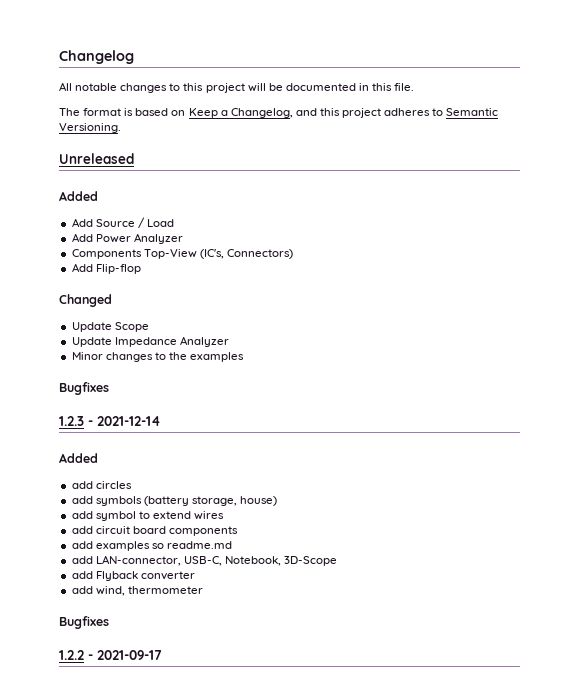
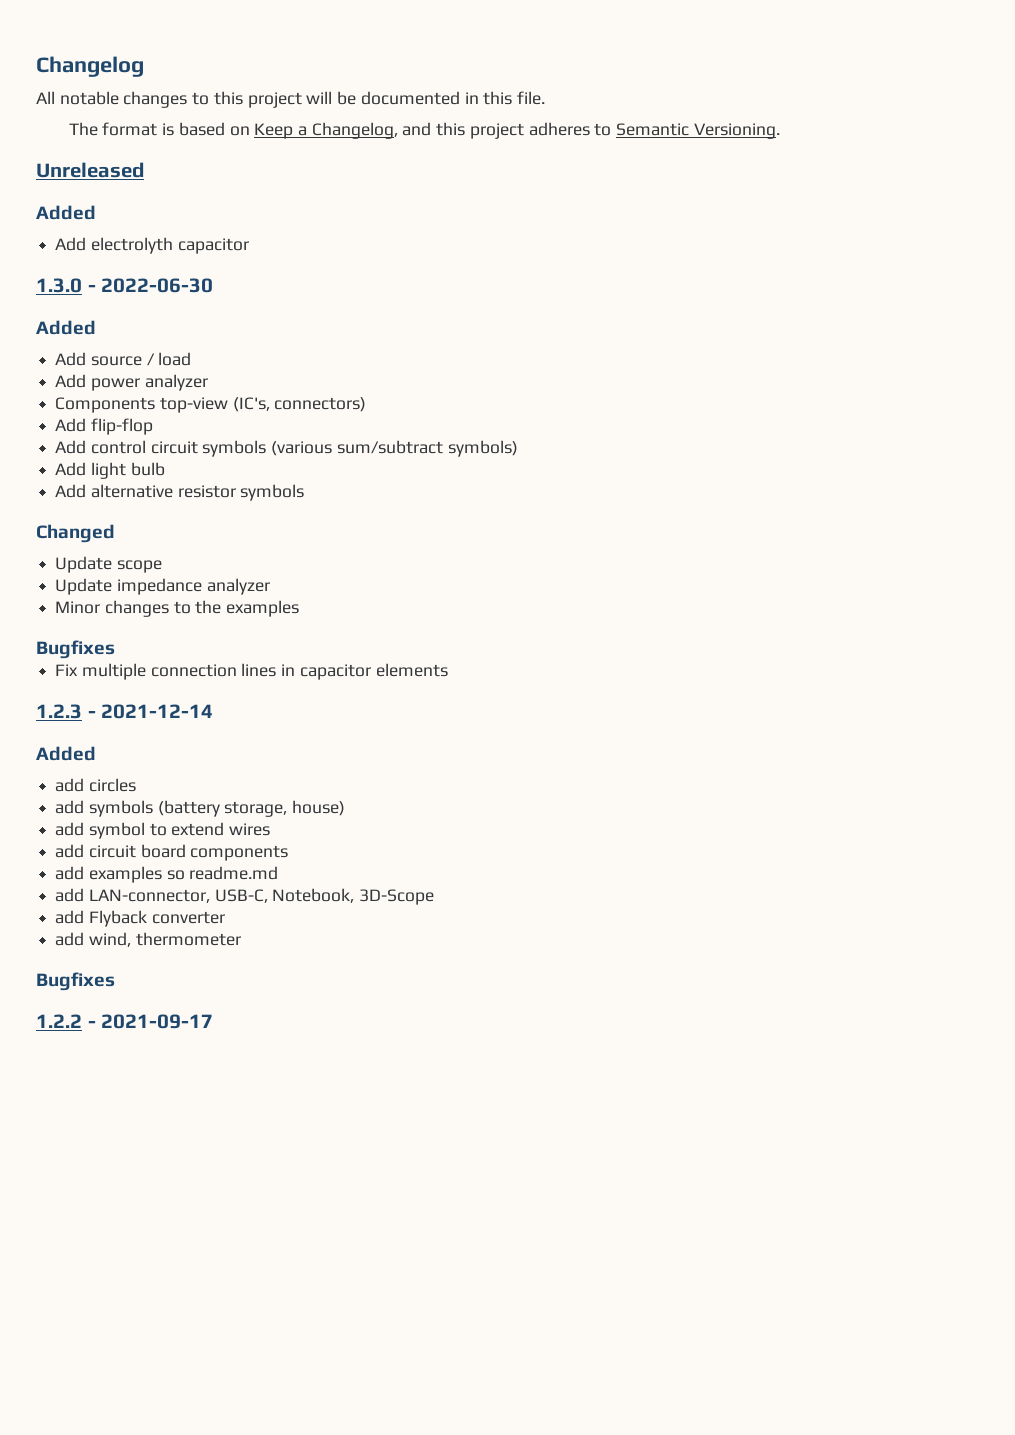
- Add Source / Load
- Add Power Analyzer
- Components Top-View (IC's, Connectors)
- Add Flip-flop
+ Add electrolyth capacitor
+ 1.3.0 - 2022-06-30
+ Added
+ Add source / load
+ Add power analyzer
+ Components top-view (IC's, connectors)
+ Add flip-flop
+ Add control circuit symbols (various sum/subtract symbols)
+ Add light bulb
+ Add alternative resistor symbols
- Update Scope
- Update Impedance Analyzer
+ Update scope
+ Update impedance analyzer
+ Fix multiple connection lines in capacitor elements

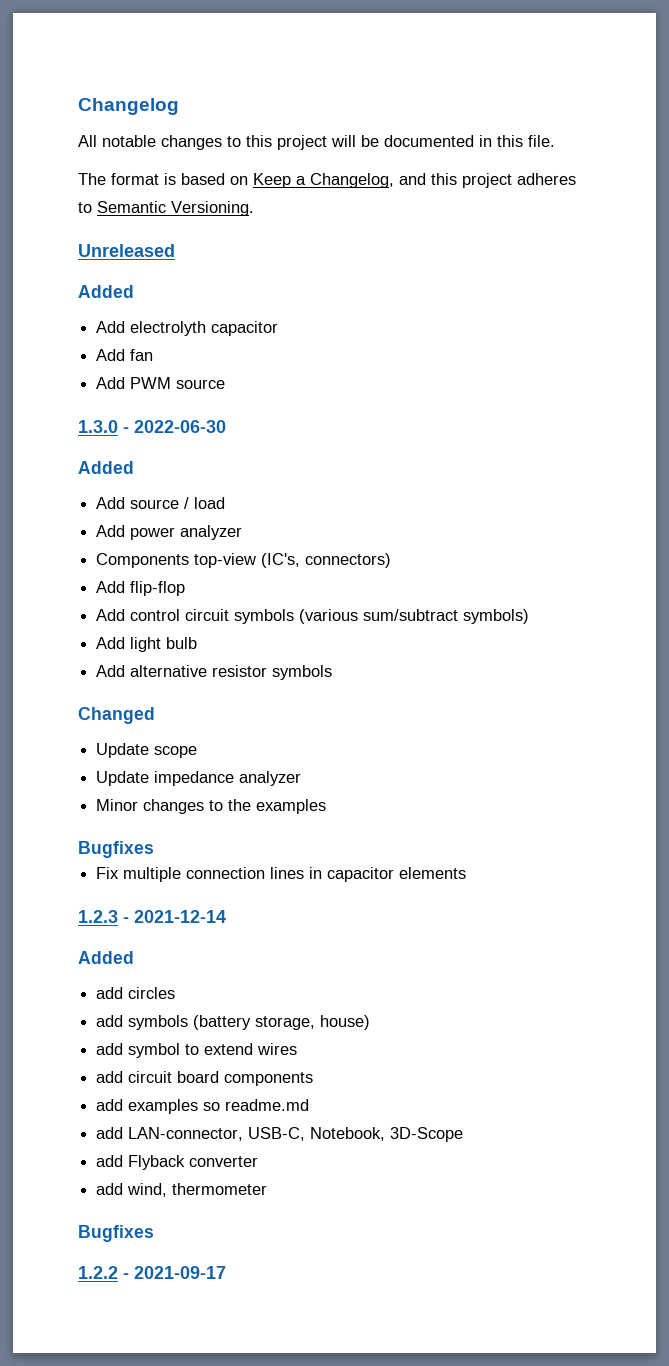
+ Add fan
+ Add PWM source

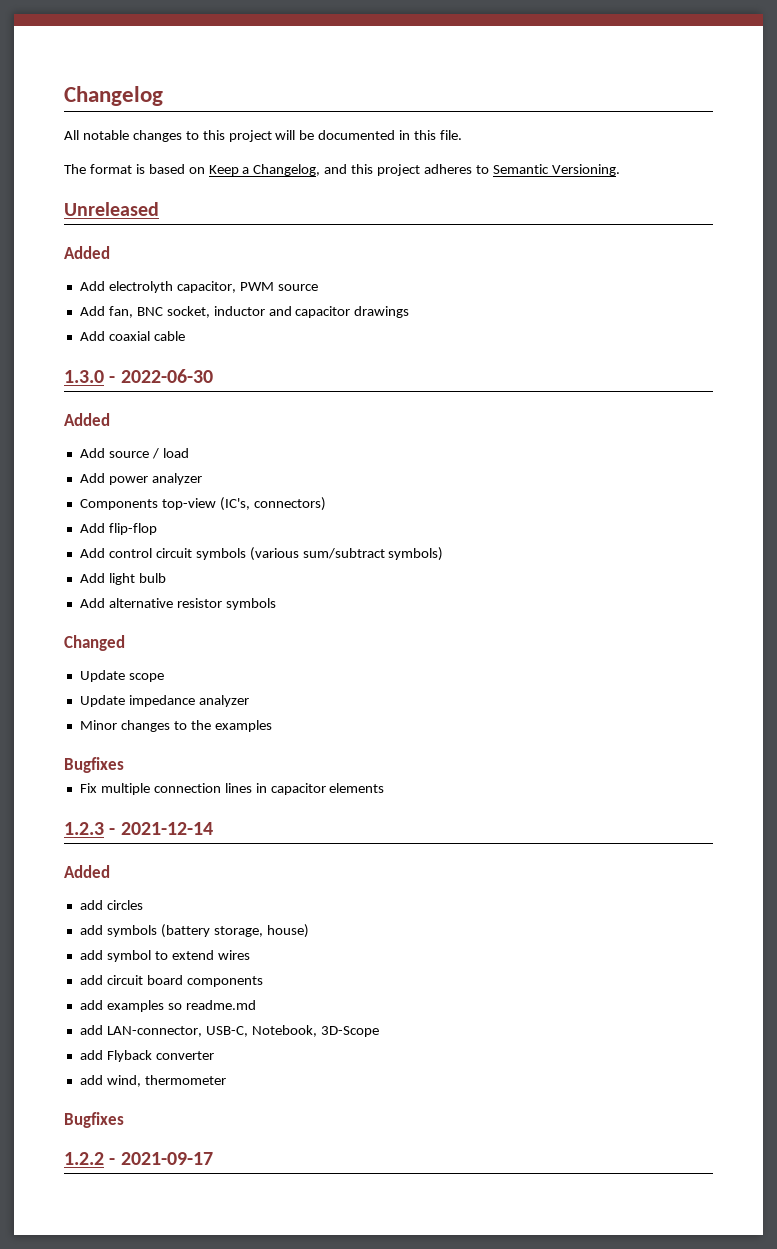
- Add electrolyth capacitor
- Add fan
- Add PWM source
+ Add electrolyth capacitor, PWM source
+ Add fan, BNC socket, inductor and capacitor drawings
+ Add coaxial cable

